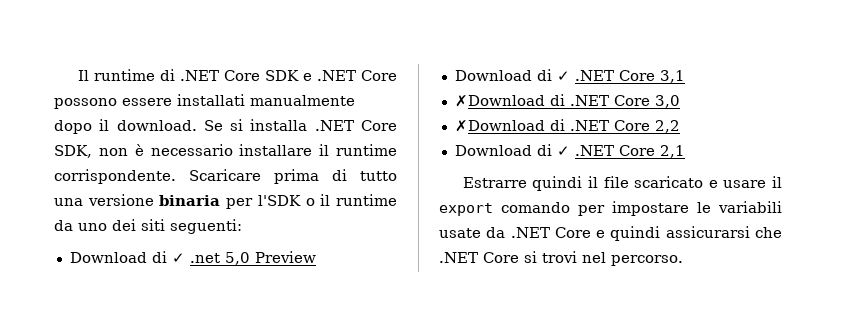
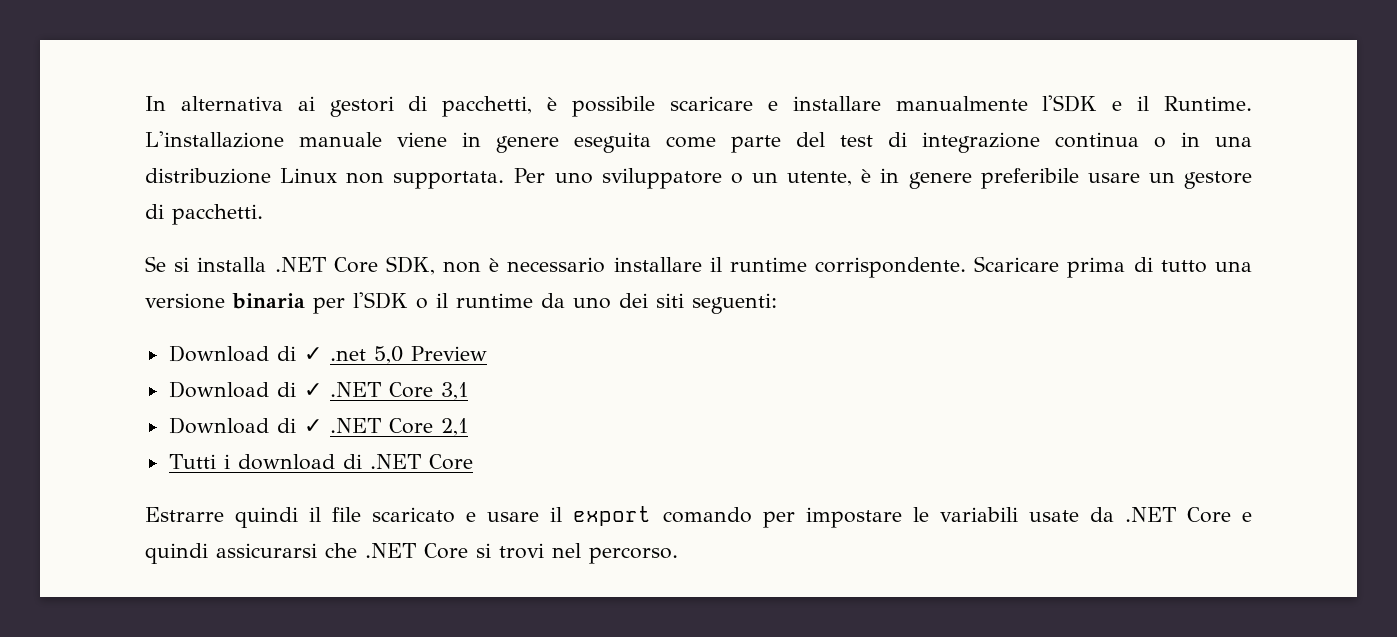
- Il runtime di .NET Core SDK e .NET Core possono essere installati manualmente dopo il download. Se si installa .NET Core SDK, non è necessario installare il runtime corrispondente.
+ In alternativa ai gestori di pacchetti, è possibile scaricare e installare manualmente l'SDK e il Runtime. L'installazione manuale viene in genere eseguita come parte del test di integrazione continua o in una distribuzione Linux non supportata. Per uno sviluppatore o un utente, è in genere preferibile usare un gestore di pacchetti.
+ Se si installa .NET Core SDK, non è necessario installare il runtime corrispondente.
- ✗Download di .NET Core 3,0
- ✗Download di .NET Core 2,2
+ Tutti i download di .NET Core

